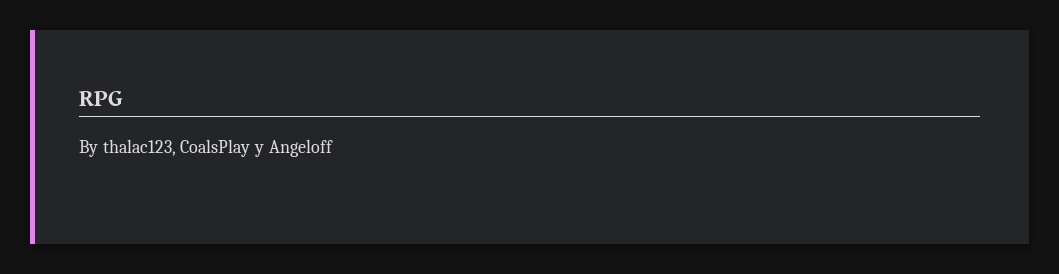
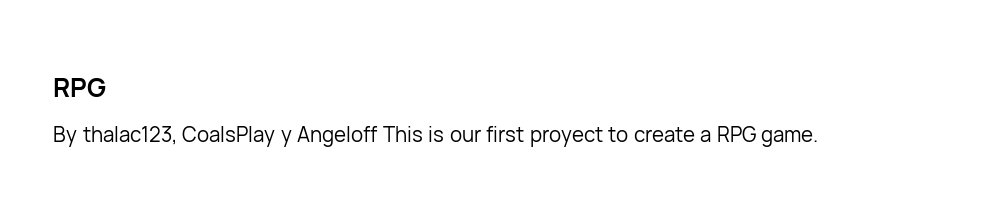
- By thalac123, CoalsPlay y Angeloff
+ By thalac123, CoalsPlay y Angeloff This is our first proyect to create a RPG game.

